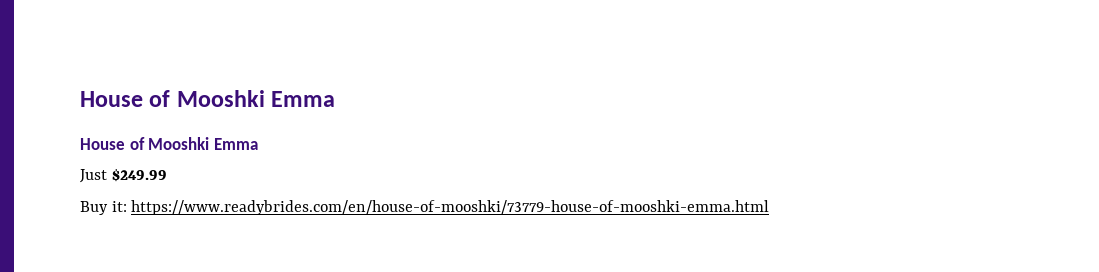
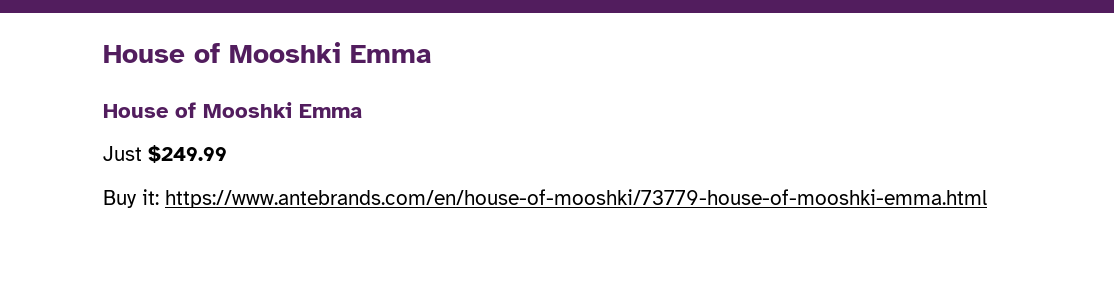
- Buy it: https://www.readybrides.com/en/house-of-mooshki/73779-house-of-mooshki-emma.html
+ Buy it: https://www.antebrands.com/en/house-of-mooshki/73779-house-of-mooshki-emma.html

